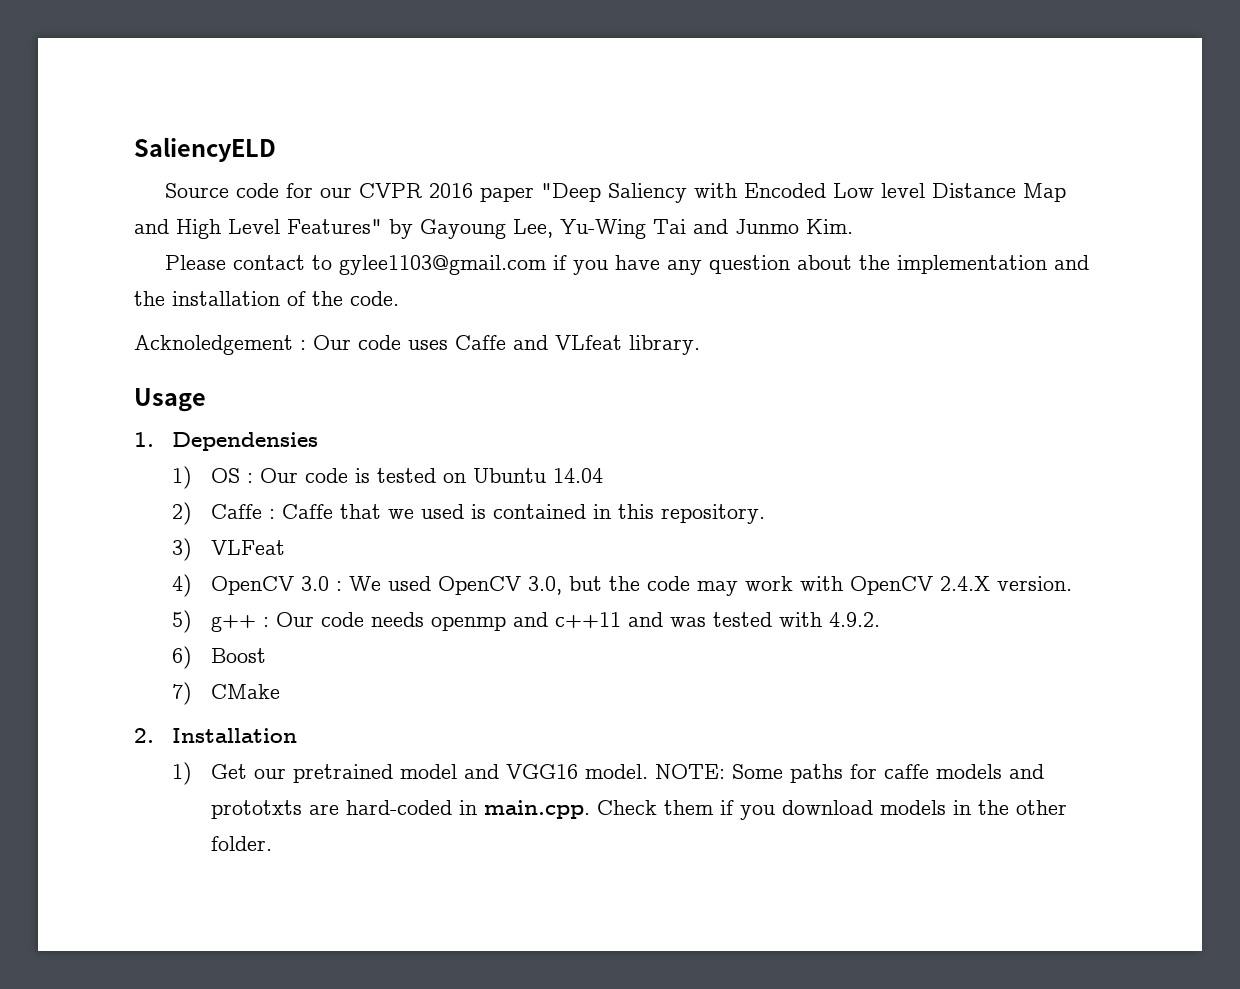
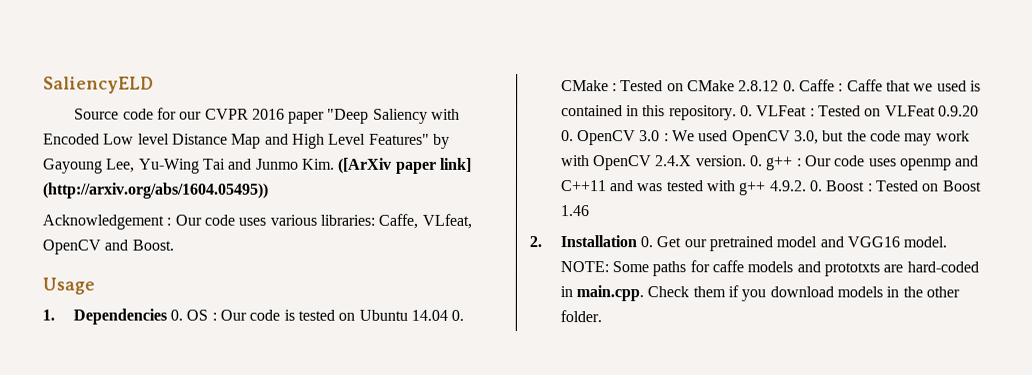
- Source code for our CVPR 2016 paper "Deep Saliency with Encoded Low level Distance Map and High Level Features" by Gayoung Lee, Yu-Wing Tai and Junmo Kim.
- Please contact to gylee1103@gmail.com if you have any question about the implementation and the installation of the code.
- Acknoledgement : Our code uses Caffe and VLfeat library.
+ Source code for our CVPR 2016 paper "Deep Saliency with Encoded Low level Distance Map and High Level Features" by Gayoung Lee, Yu-Wing Tai and Junmo Kim. ([ArXiv paper link] (http://arxiv.org/abs/1604.05495))
+ Acknowledgement : Our code uses various libraries: Caffe, VLfeat, OpenCV and Boost.
- 1. Dependensies
- 1) OS : Our code is tested on Ubuntu 14.04
- 2) Caffe : Caffe that we used is contained in this repository.
- 3) VLFeat
- 4) OpenCV 3.0 : We used OpenCV 3.0, but the code may work with OpenCV 2.4.X version.
- 5) g++ : Our code needs openmp and c++11 and was tested with 4.9.2.
- 6) Boost
- 7) CMake
+ 1. Dependencies 0. OS : Our code is tested on Ubuntu 14.04 0. CMake : Tested on CMake 2.8.12 0. Caffe : Caffe that we used is contained in this repository. 0. VLFeat : Tested on VLFeat 0.9.20 0. OpenCV 3.0 : We used OpenCV 3.0, but the code may work with OpenCV 2.4.X version. 0. g++ : Our code uses openmp and C++11 and was tested with g++ 4.9.2. 0. Boost : Tested on Boost 1.46
- 2. Installation
- 1) Get our pretrained model and VGG16 model.
+ 2. Installation 0. Get our pretrained model and VGG16 model.

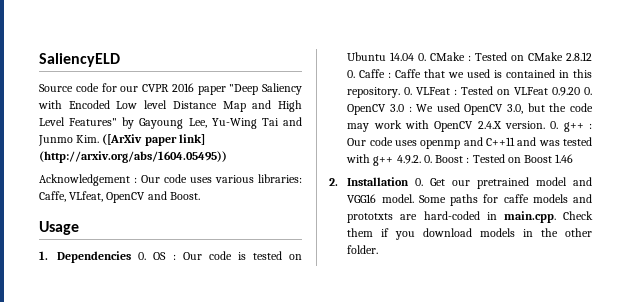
- NOTE: Some paths for caffe models and prototxts are hard-coded in main.cpp. Check them if you download models in the other folder.
+ Some paths for caffe models and prototxts are hard-coded in main.cpp. Check them if you download models in the other folder.

